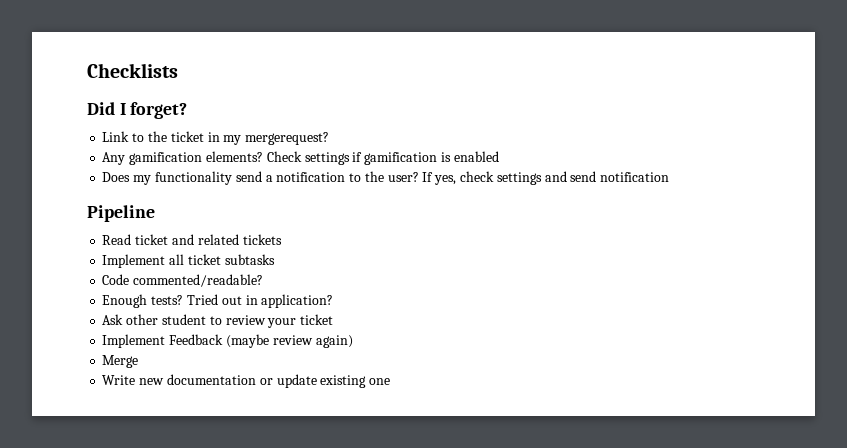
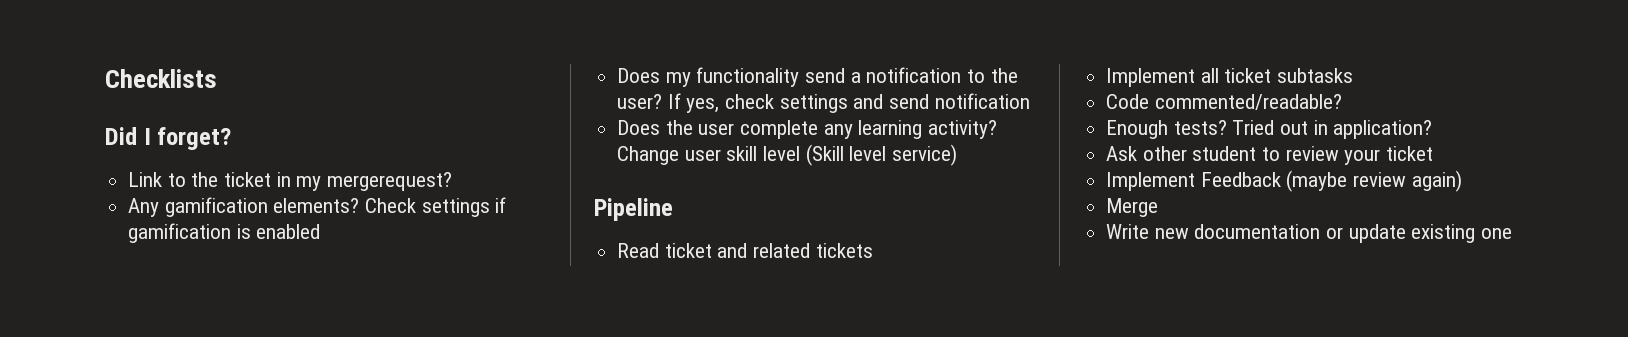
+ Does the user complete any learning activity? Change user skill level (Skill level service)

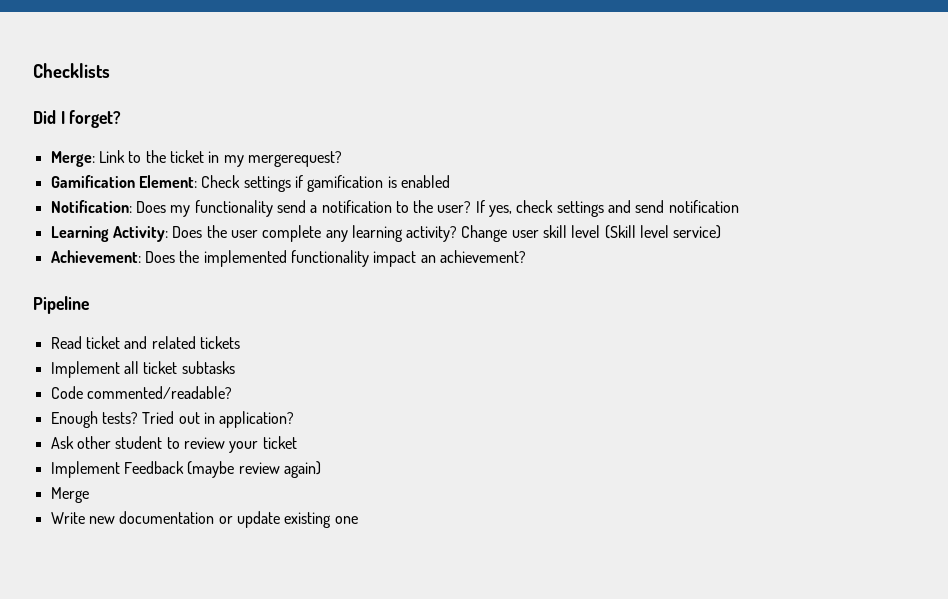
- Link to the ticket in my mergerequest?
+ Merge: Link to the ticket in my mergerequest?
- Any gamification elements? Check settings if gamification is enabled
+ Gamification Element: Check settings if gamification is enabled
- Does my functionality send a notification to the user?
+ Notification: Does my functionality send a notification to the user?
- Does the user complete any learning activity?
+ Learning Activity: Does the user complete any learning activity?
+ Achievement: Does the implemented functionality impact an achievement?

